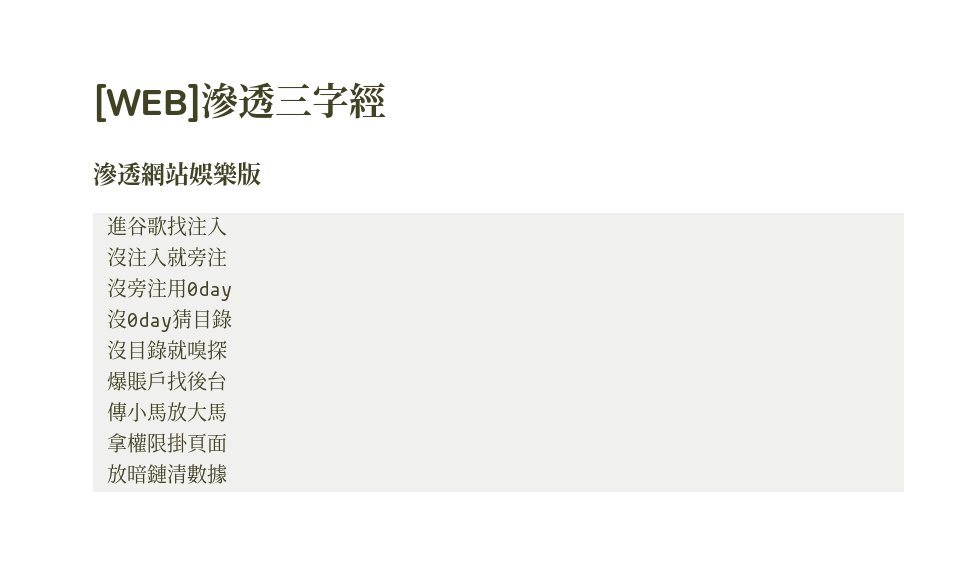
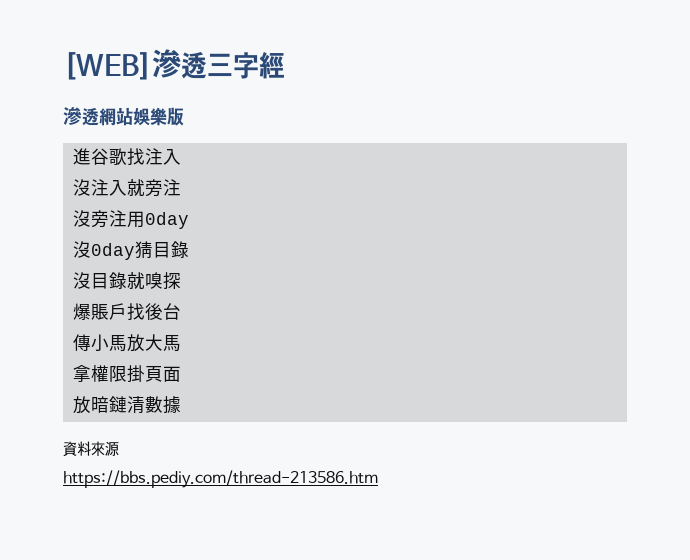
+ 資料來源
+ https://bbs.pediy.com/thread-213586.htm

